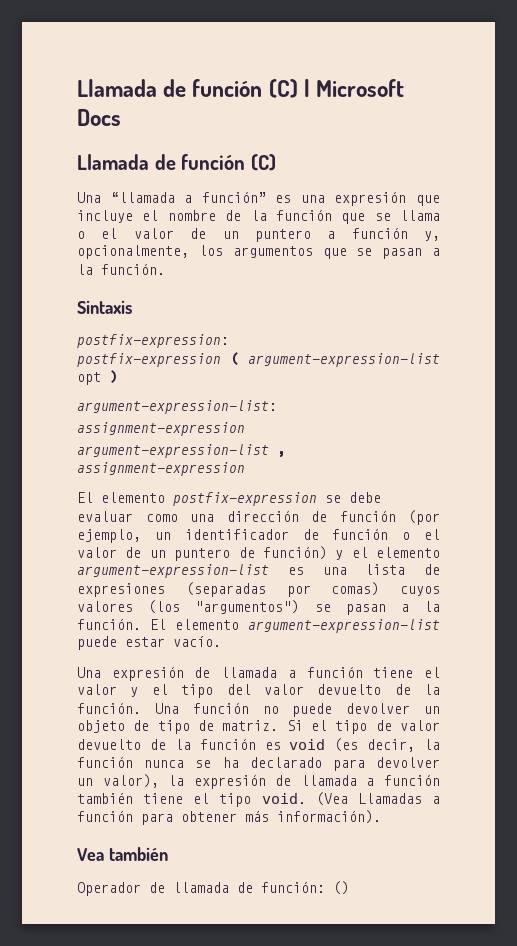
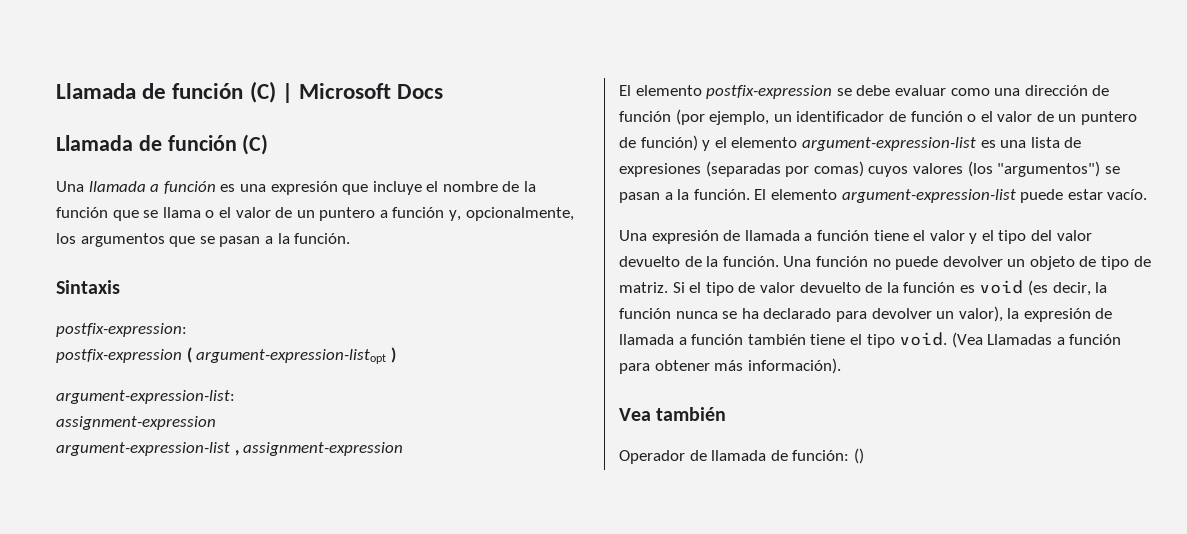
- Una “llamada a función” es una expresión que incluye el nombre de la función que se llama o el valor de un puntero a función y, opcionalmente, los argumentos que se pasan a la función.
+ Una llamada a función es una expresión que incluye el nombre de la función que se llama o el valor de un puntero a función y, opcionalmente, los argumentos que se pasan a la función.
- postfix-expression ( argument-expression-list opt )
+ postfix-expression ( argument-expression-listopt )

